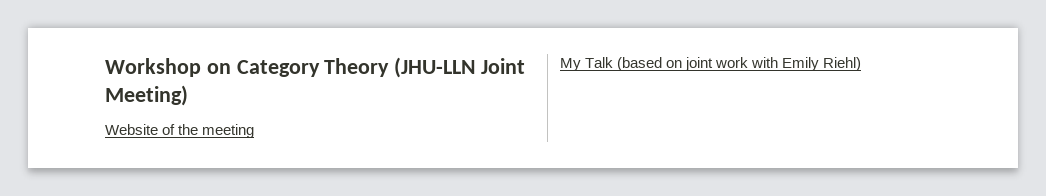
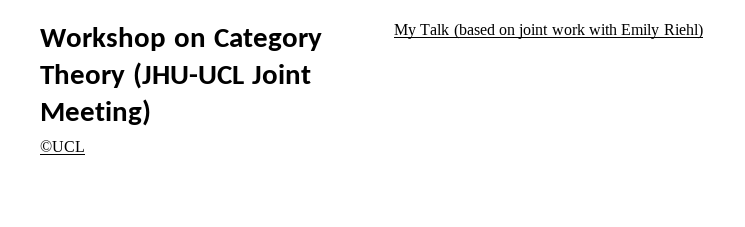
- Workshop on Category Theory (JHU-LLN Joint Meeting)
+ Workshop on Category Theory (JHU-UCL Joint Meeting)
- Website of the meeting
+ ©UCL

